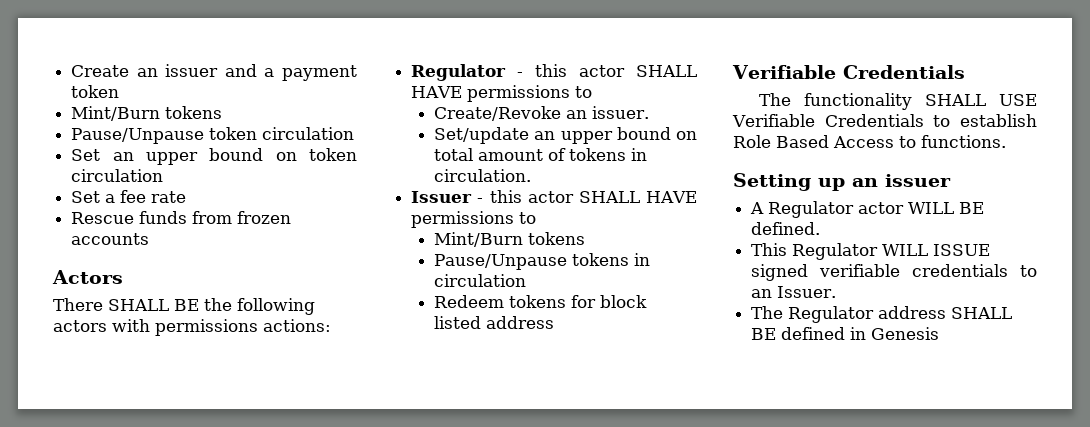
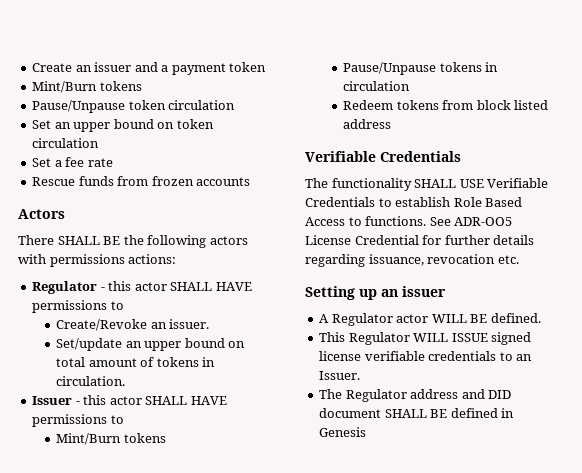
- Redeem tokens for block listed address
+ Redeem tokens from block listed address
+ See ADR-OO5 License Credential for further details regarding issuance, revocation etc.
- This Regulator WILL ISSUE signed verifiable credentials to an Issuer.
+ This Regulator WILL ISSUE signed license verifiable credentials to an Issuer.
- The Regulator address SHALL BE defined in Genesis
+ The Regulator address and DID document SHALL BE defined in Genesis

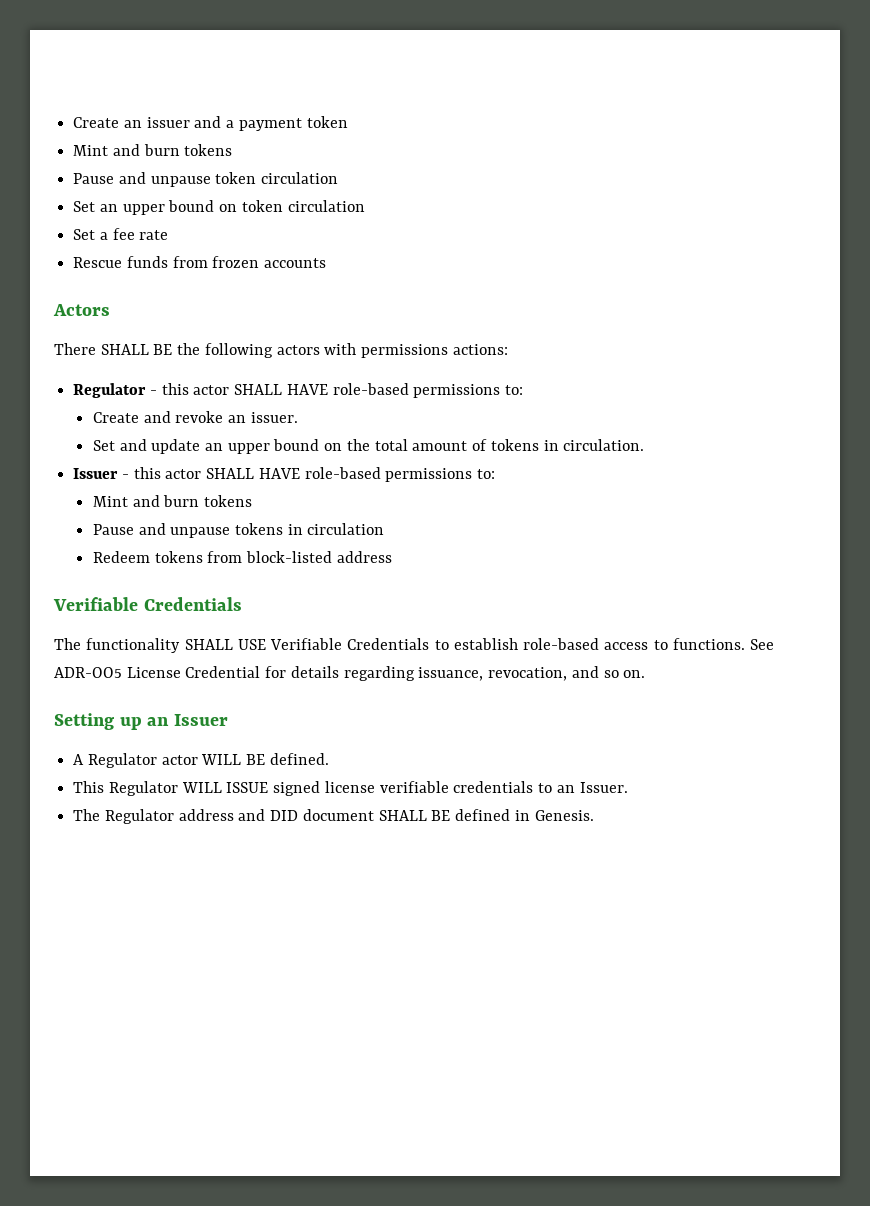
  Create an issuer and a payment token
- Mint/Burn tokens
- Pause/Unpause token circulation
+ Mint and burn tokens
+ Pause and unpause token circulation
- Regulator - this actor SHALL HAVE permissions to
- Create/Revoke an issuer.
+ Regulator - this actor SHALL HAVE role-based permissions to:
+ Create and revoke an issuer.
- Set/update an upper bound on total amount of tokens in circulation.
+ Set and update an upper bound on the total amount of tokens in circulation.
- Issuer - this actor SHALL HAVE permissions to
- Mint/Burn tokens
- Pause/Unpause tokens in circulation
+ Issuer - this actor SHALL HAVE role-based permissions to:
+ Mint and burn tokens
+ Pause and unpause tokens in circulation
- Redeem tokens from block listed address
+ Redeem tokens from block-listed address
- The functionality SHALL USE Verifiable Credentials to establish Role Based Access to functions.
+ The functionality SHALL USE Verifiable Credentials to establish role-based access to functions.
- See ADR-OO5 License Credential for further details regarding issuance, revocation etc.
+ See ADR-OO5 License Credential for details regarding issuance, revocation, and so on.
- Setting up an issuer
+ Setting up an Issuer
- The Regulator address and DID document SHALL BE defined in Genesis
+ The Regulator address and DID document SHALL BE defined in Genesis.

